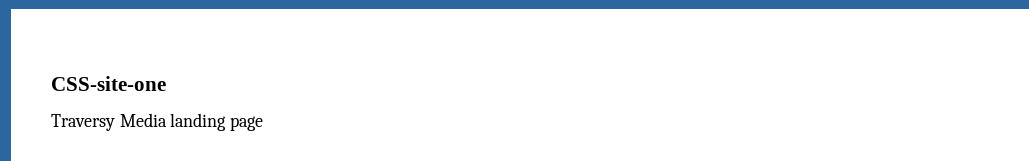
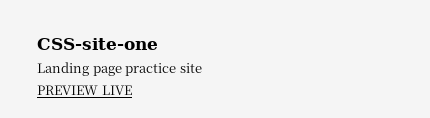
- Traversy Media landing page
+ Landing page practice site
+ PREVIEW LIVE

